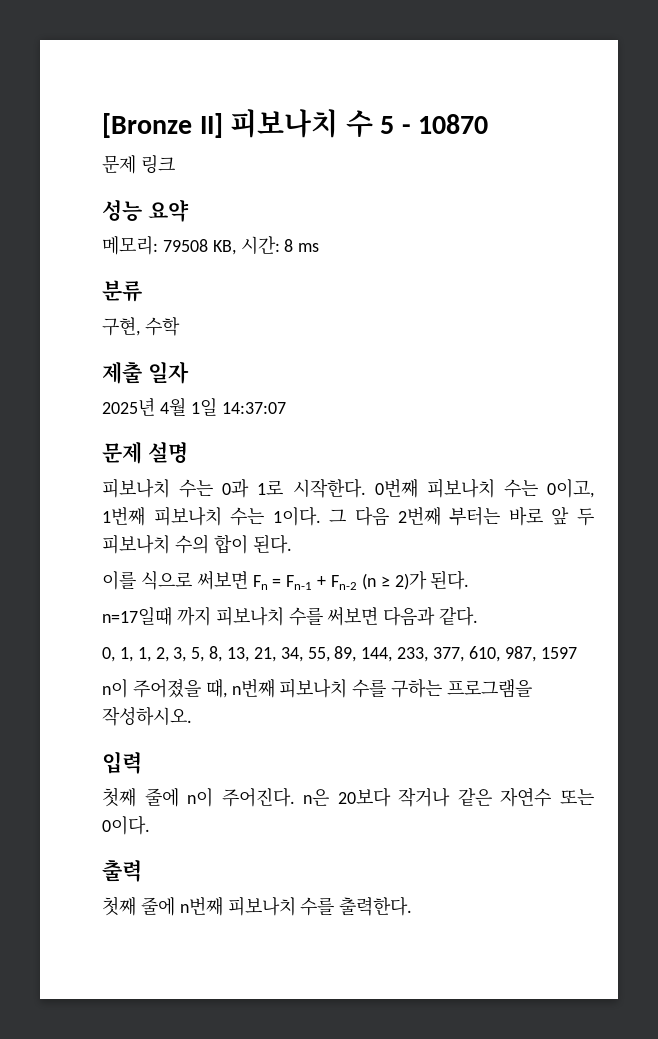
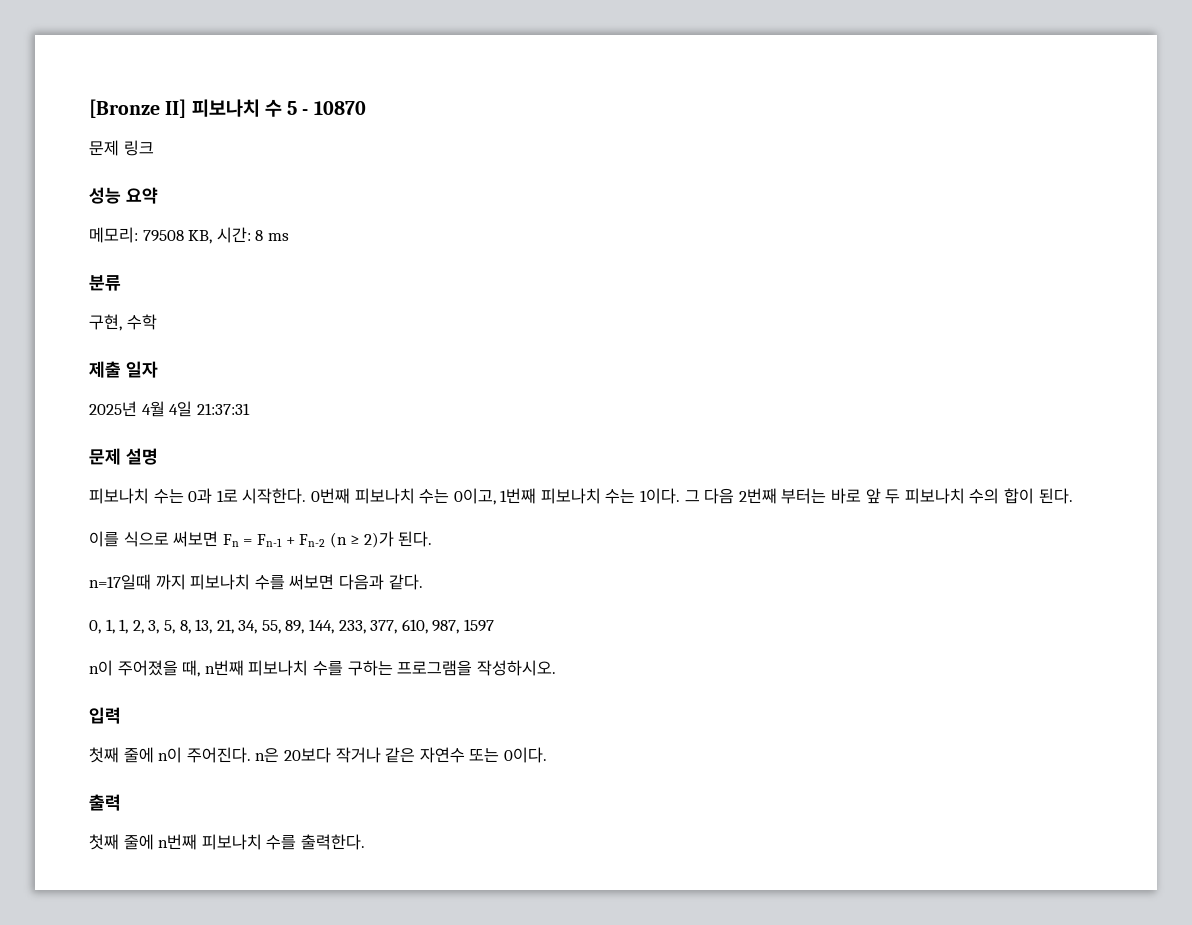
- 2025년 4월 1일 14:37:07
+ 2025년 4월 4일 21:37:31

